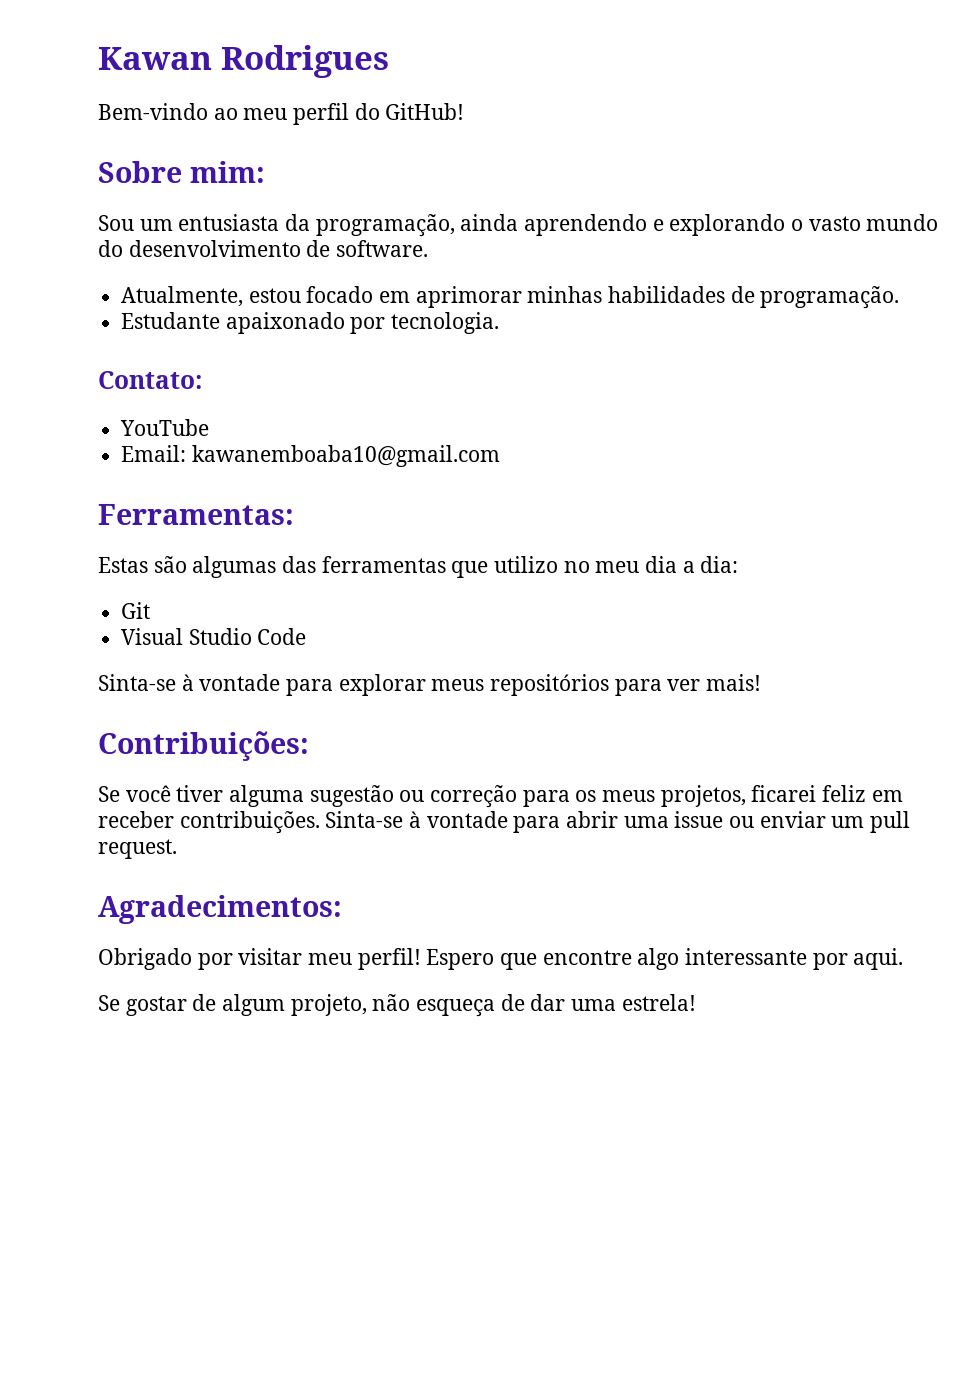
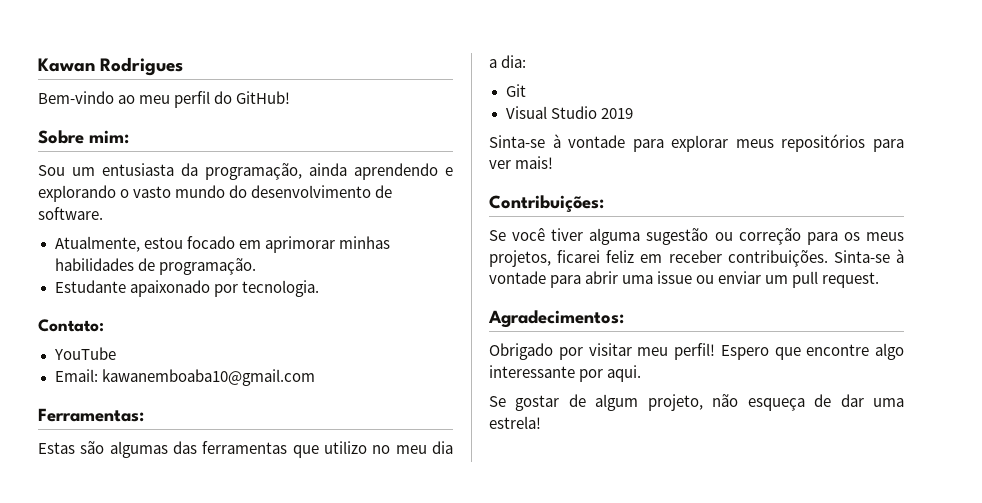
- Visual Studio Code
+ Visual Studio 2019

